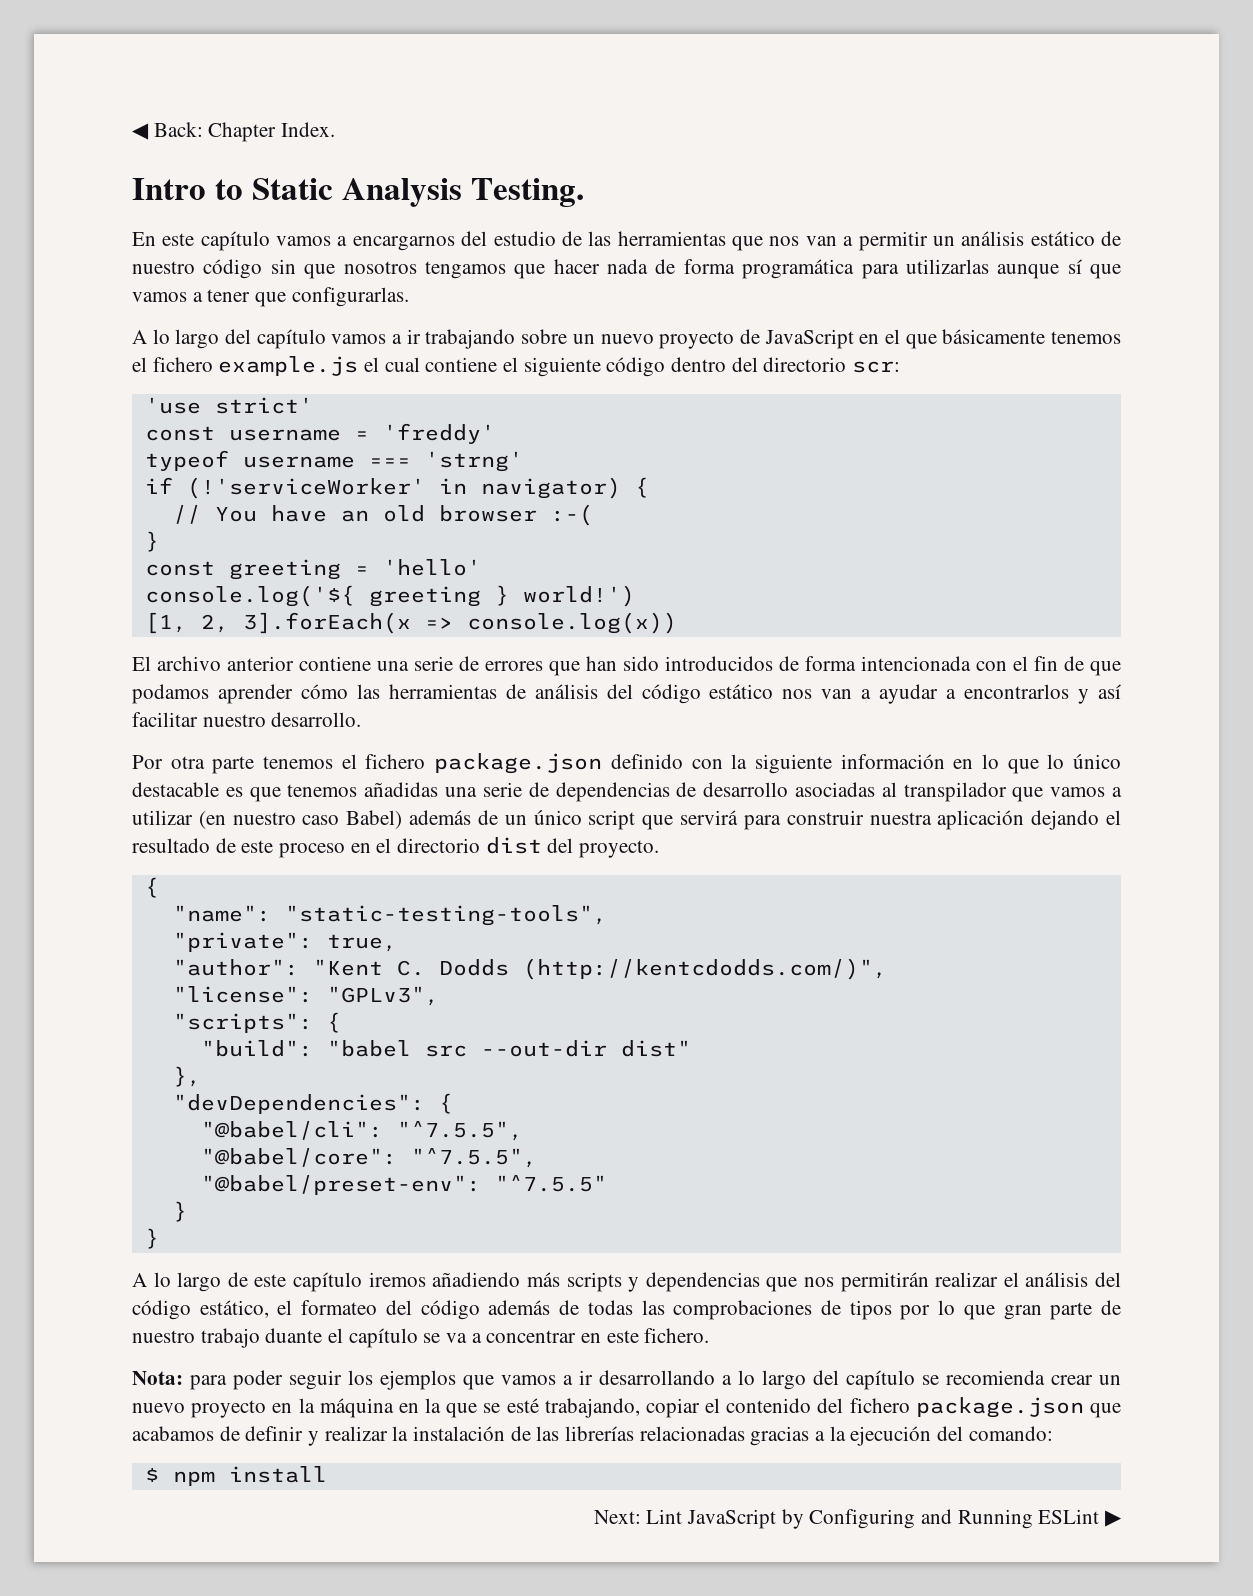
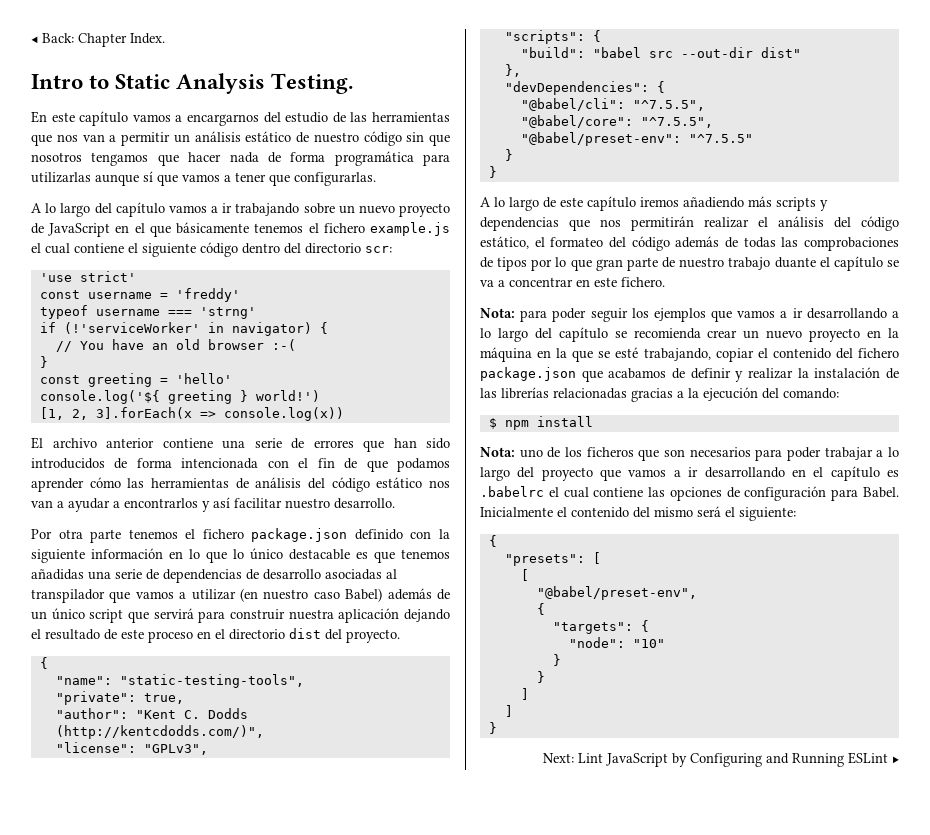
+ Nota: uno de los ficheros que son necesarios para poder trabajar a lo largo del proyecto que vamos a ir desarrollando en el capítulo es .babelrc el cual contiene las opciones de configuración para Babel. Inicialmente el contenido del mismo será el siguiente:
+ {
+ "presets": [
+ [
+ "@babel/preset-env",
+ {
+ "targets": {
+ "node": "10"
+ }
+ }
+ ]
+ ]
+ }

